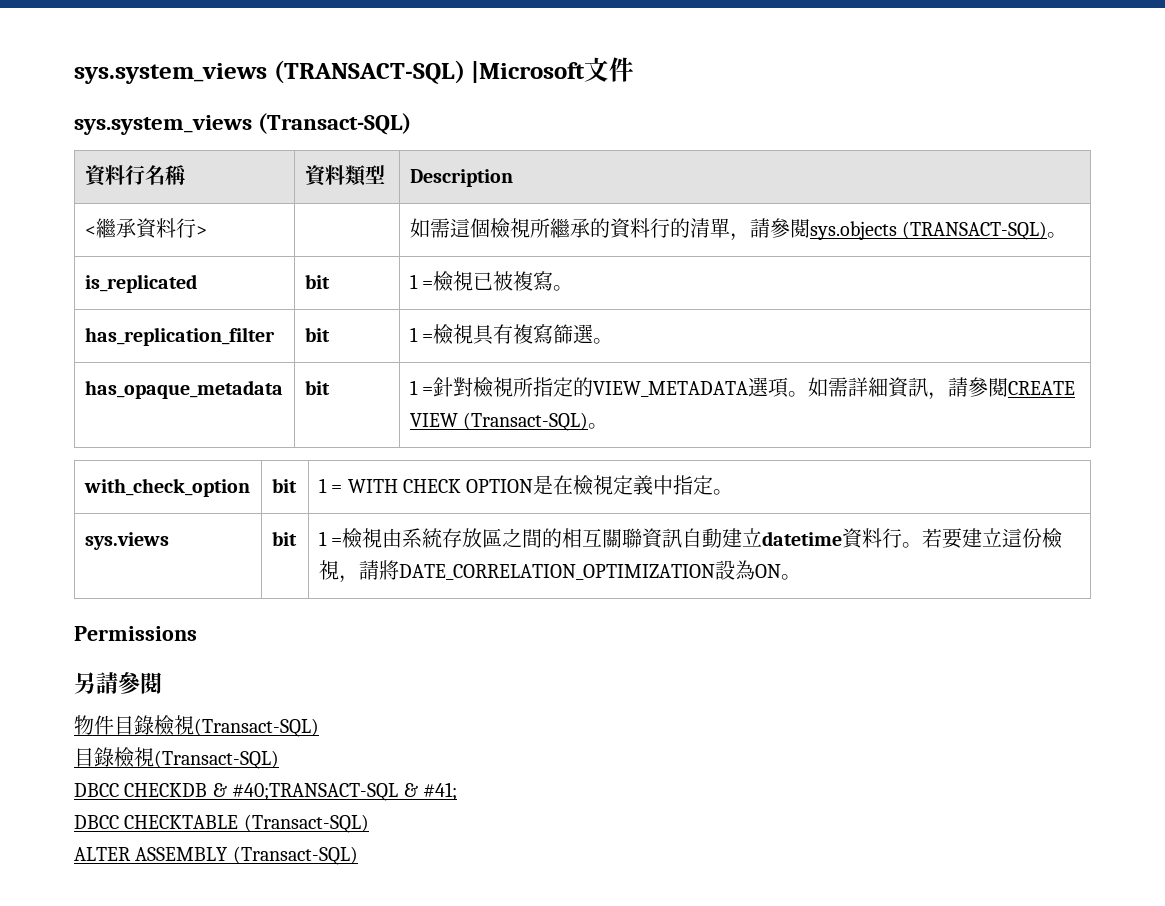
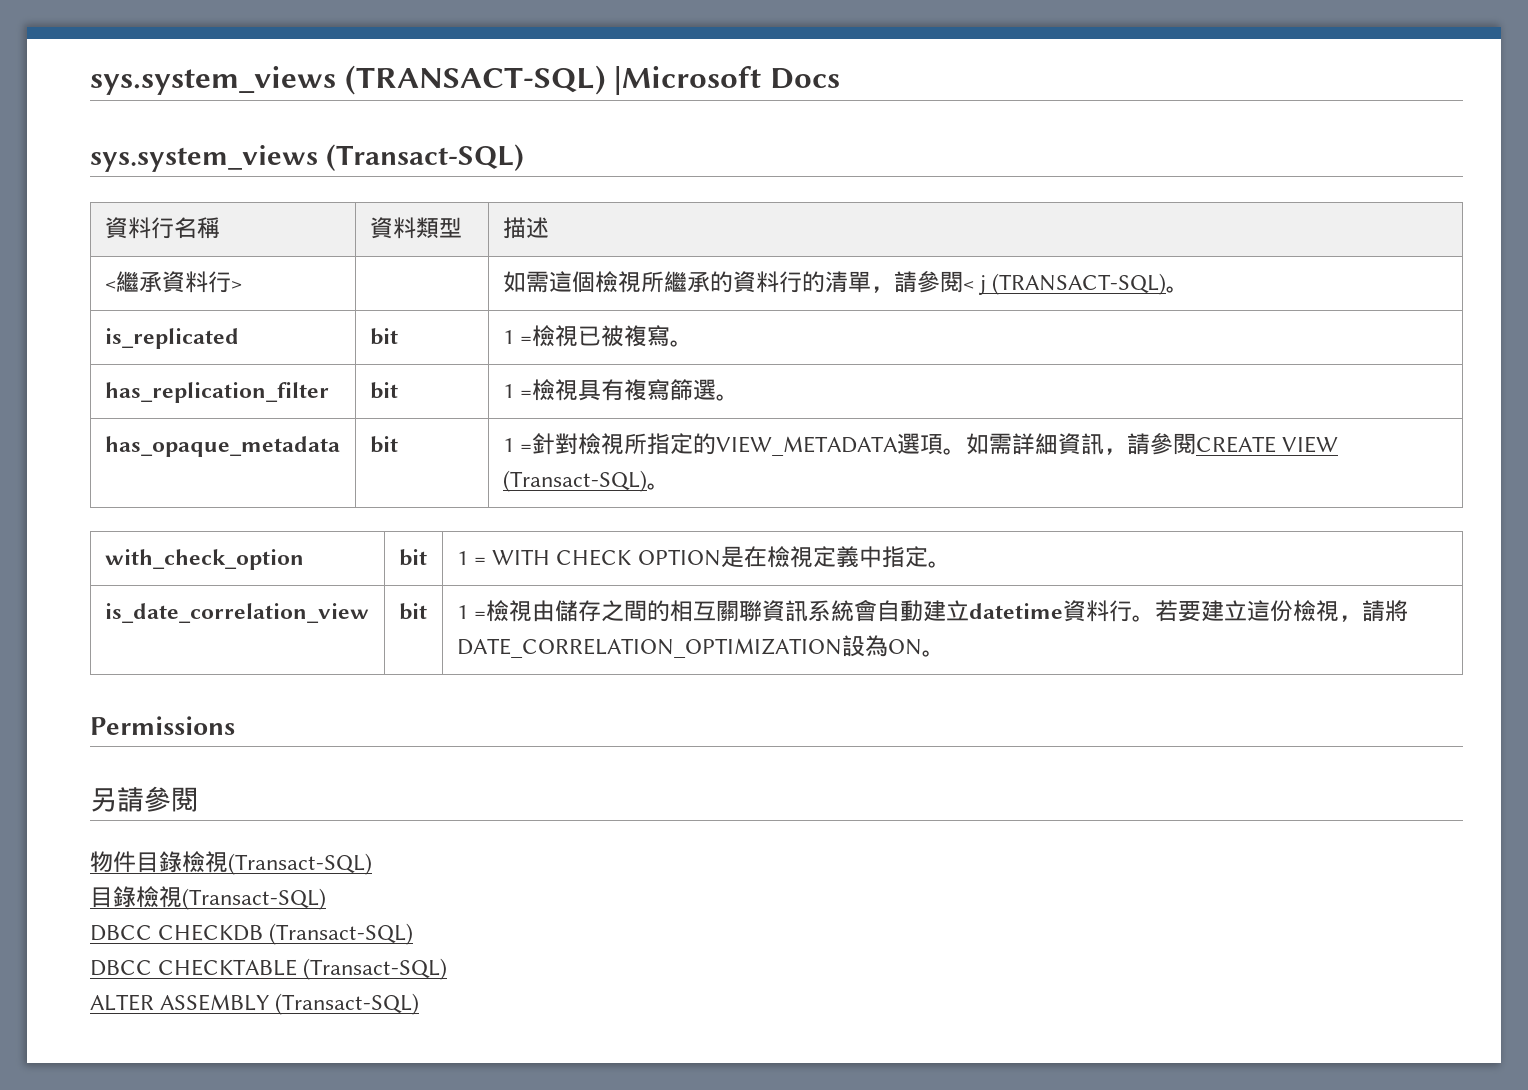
- sys.system_views (TRANSACT-SQL) |Microsoft文件
+ sys.system_views (TRANSACT-SQL) |Microsoft Docs
- 資料行名稱 | 資料類型 | Description
+ 資料行名稱 | 資料類型 | 描述
- <繼承資料行> | | 如需這個檢視所繼承的資料行的清單，請參閱sys.objects (TRANSACT-SQL)。
+ <繼承資料行> | | 如需這個檢視所繼承的資料行的清單，請參閱< j (TRANSACT-SQL)。
- sys.views | bit | 1 =檢視由系統存放區之間的相互關聯資訊自動建立datetime資料行。若要建立這份檢視，請將DATE_CORRELATION_OPTIMIZATION設為ON。
+ is_date_correlation_view | bit | 1 =檢視由儲存之間的相互關聯資訊系統會自動建立datetime資料行。若要建立這份檢視，請將DATE_CORRELATION_OPTIMIZATION設為ON。
- DBCC CHECKDB & #40;TRANSACT-SQL & #41;
+ DBCC CHECKDB (Transact-SQL)

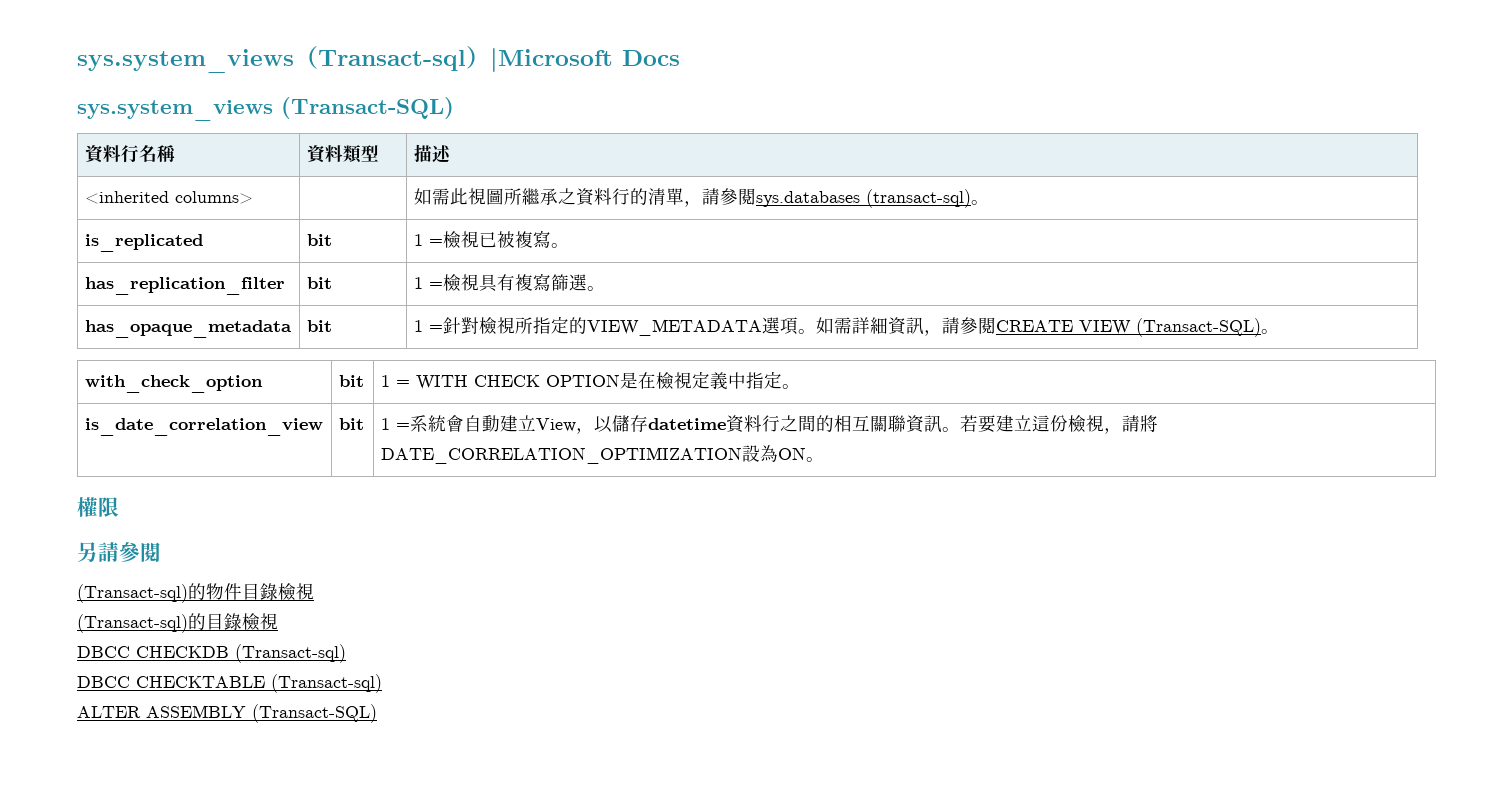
- sys.system_views (TRANSACT-SQL) |Microsoft Docs
+ sys.system_views（Transact-sql）|Microsoft Docs
- <繼承資料行> | | 如需這個檢視所繼承的資料行的清單，請參閱< j (TRANSACT-SQL)。
+ <inherited columns> | | 如需此視圖所繼承之資料行的清單，請參閱sys.databases (transact-sql)。
- is_date_correlation_view | bit | 1 =檢視由儲存之間的相互關聯資訊系統會自動建立datetime資料行。若要建立這份檢視，請將DATE_CORRELATION_OPTIMIZATION設為ON。
+ is_date_correlation_view | bit | 1 =系統會自動建立View，以儲存datetime資料行之間的相互關聯資訊。若要建立這份檢視，請將DATE_CORRELATION_OPTIMIZATION設為ON。
- Permissions
+ 權限
- 物件目錄檢視(Transact-SQL)
- 目錄檢視(Transact-SQL)
+ (Transact-sql)的物件目錄檢視
+ (Transact-sql)的目錄檢視
- DBCC CHECKDB (Transact-SQL)
+ DBCC CHECKDB (Transact-sql)
- DBCC CHECKTABLE (Transact-SQL)
+ DBCC CHECKTABLE (Transact-sql)

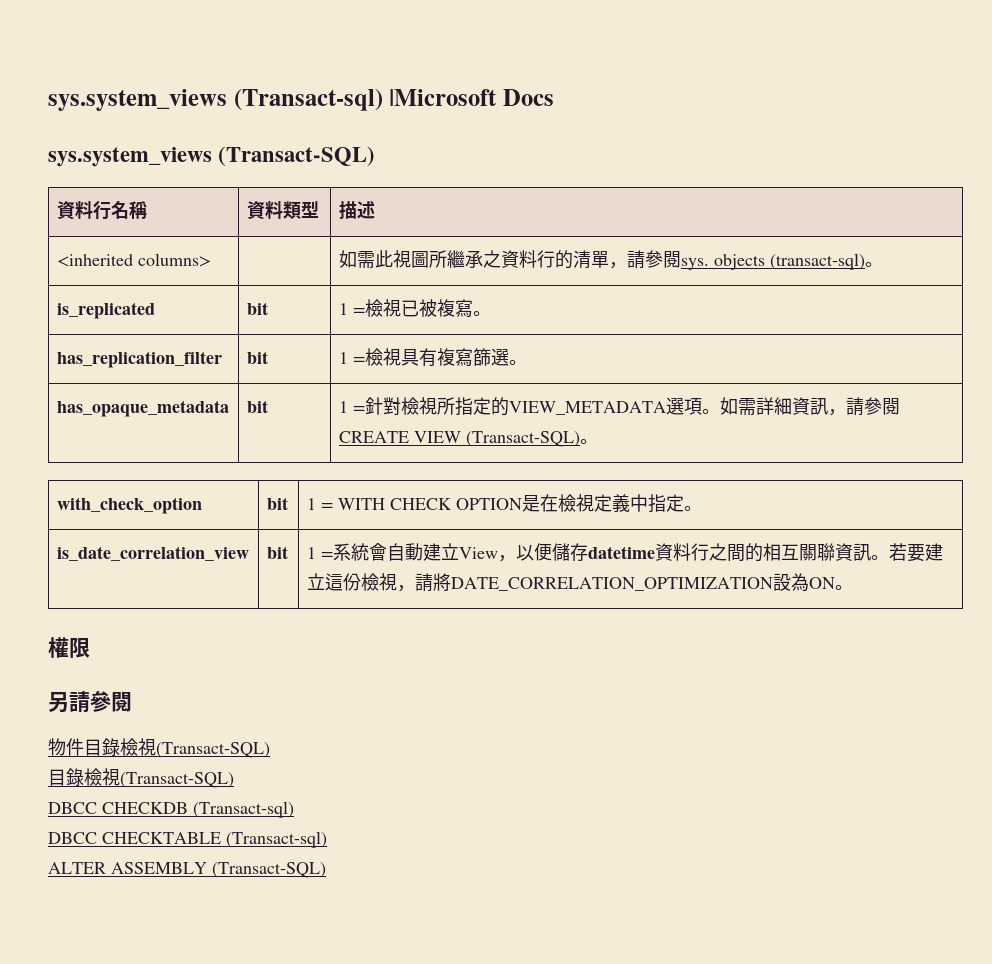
- sys.system_views（Transact-sql）|Microsoft Docs
+ sys.system_views (Transact-sql) |Microsoft Docs
- <inherited columns> | | 如需此視圖所繼承之資料行的清單，請參閱sys.databases (transact-sql)。
+ <inherited columns> | | 如需此視圖所繼承之資料行的清單，請參閱sys. objects (transact-sql)。
- is_date_correlation_view | bit | 1 =系統會自動建立View，以儲存datetime資料行之間的相互關聯資訊。若要建立這份檢視，請將DATE_CORRELATION_OPTIMIZATION設為ON。
+ is_date_correlation_view | bit | 1 =系統會自動建立View，以便儲存datetime資料行之間的相互關聯資訊。若要建立這份檢視，請將DATE_CORRELATION_OPTIMIZATION設為ON。
- (Transact-sql)的物件目錄檢視
- (Transact-sql)的目錄檢視
+ 物件目錄檢視(Transact-SQL)
+ 目錄檢視(Transact-SQL)

